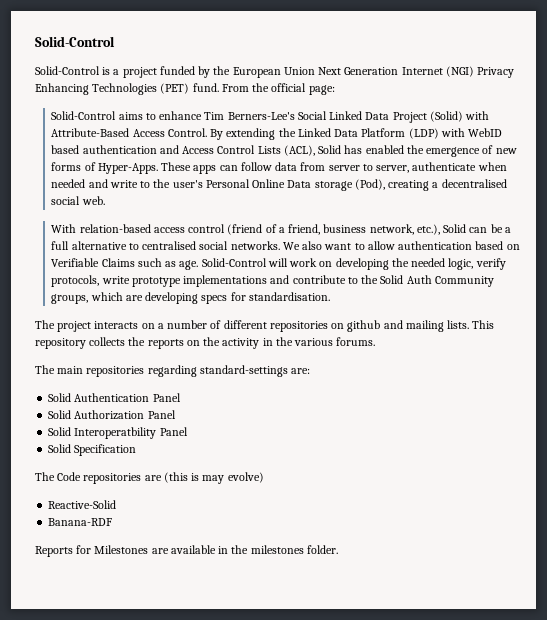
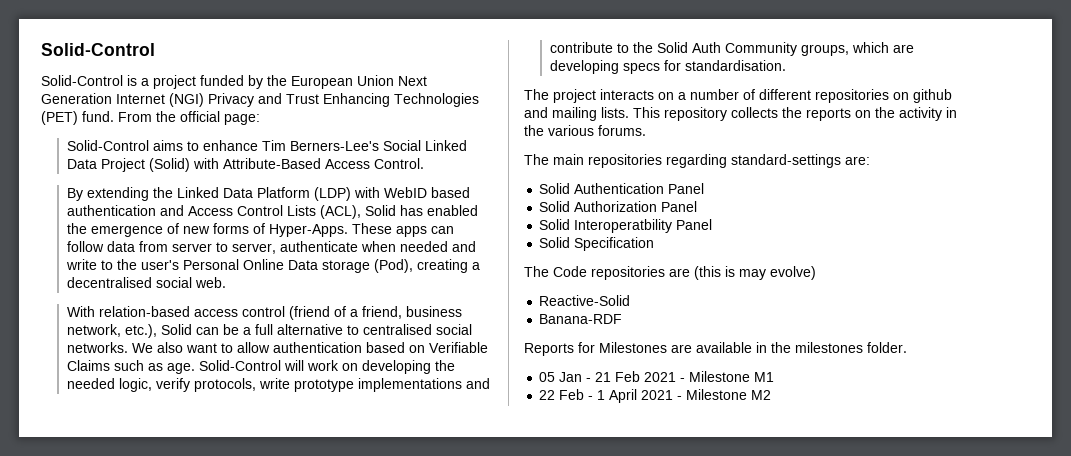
- Solid-Control is a project funded by the European Union Next Generation Internet (NGI) Privacy Enhancing Technologies (PET) fund.
+ Solid-Control is a project funded by the European Union Next Generation Internet (NGI) Privacy and Trust Enhancing Technologies (PET) fund.
- Solid-Control aims to enhance Tim Berners-Lee's Social Linked Data Project (Solid) with Attribute-Based Access Control. By extending the Linked Data Platform (LDP) with WebID based authentication and Access Control Lists (ACL), Solid has enabled the emergence of new forms of Hyper-Apps.
+ Solid-Control aims to enhance Tim Berners-Lee's Social Linked Data Project (Solid) with Attribute-Based Access Control.
+ By extending the Linked Data Platform (LDP) with WebID based authentication and Access Control Lists (ACL), Solid has enabled the emergence of new forms of Hyper-Apps.
+ 05 Jan - 21 Feb 2021 - Milestone M1
+ 22 Feb - 1 April 2021 - Milestone M2

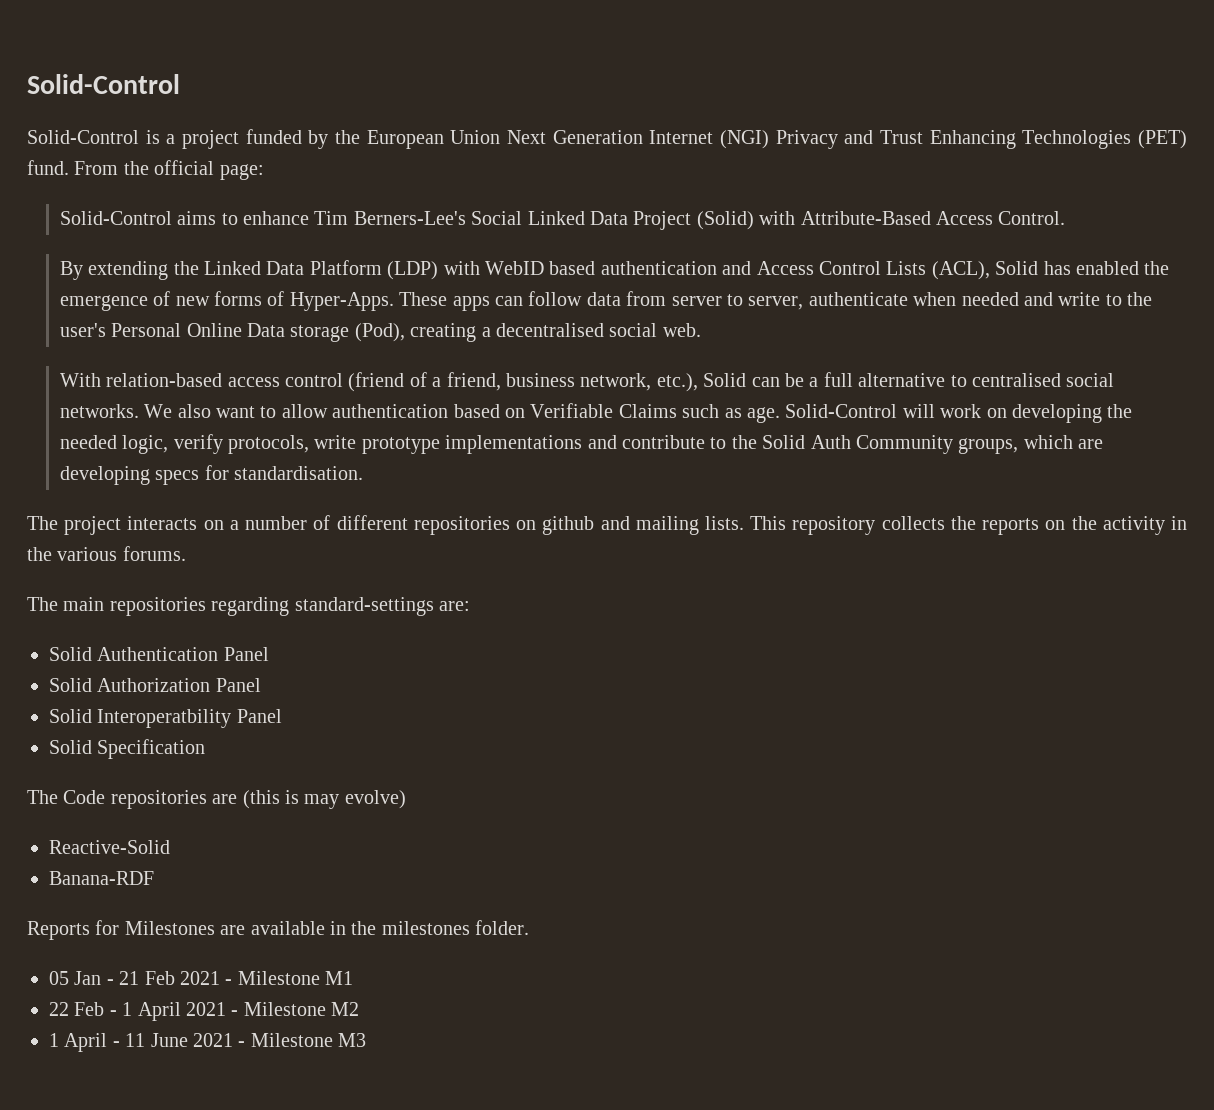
+ 1 April - 11 June 2021 - Milestone M3

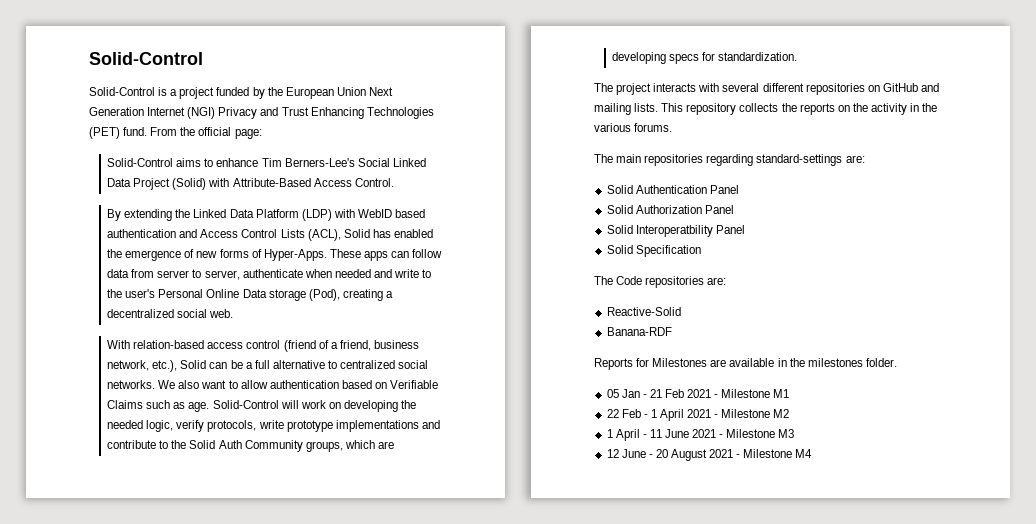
- These apps can follow data from server to server, authenticate when needed and write to the user's Personal Online Data storage (Pod), creating a decentralised social web.
+ These apps can follow data from server to server, authenticate when needed and write to the user's Personal Online Data storage (Pod), creating a decentralized social web.
- With relation-based access control (friend of a friend, business network, etc.), Solid can be a full alternative to centralised social networks.
+ With relation-based access control (friend of a friend, business network, etc.), Solid can be a full alternative to centralized social networks.
- Solid-Control will work on developing the needed logic, verify protocols, write prototype implementations and contribute to the Solid Auth Community groups, which are developing specs for standardisation.
+ Solid-Control will work on developing the needed logic, verify protocols, write prototype implementations and contribute to the Solid Auth Community groups, which are developing specs for standardization.
- The project interacts on a number of different repositories on github and mailing lists.
+ The project interacts with several different repositories on GitHub and mailing lists.
- The Code repositories are (this is may evolve)
+ The Code repositories are:
+ 12 June - 20 August 2021 - Milestone M4

